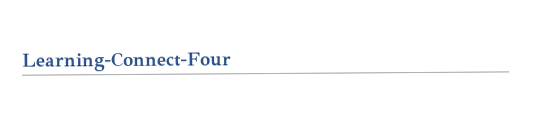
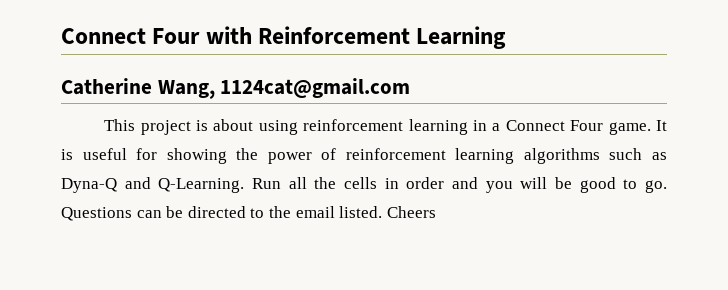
- Learning-Connect-Four
+ Connect Four with Reinforcement Learning
+ Catherine Wang, 1124cat@gmail.com
+ This project is about using reinforcement learning in a Connect Four game. It is useful for showing the power of reinforcement learning algorithms such as Dyna-Q and Q-Learning. Run all the cells in order and you will be good to go. Questions can be directed to the email listed. Cheers

